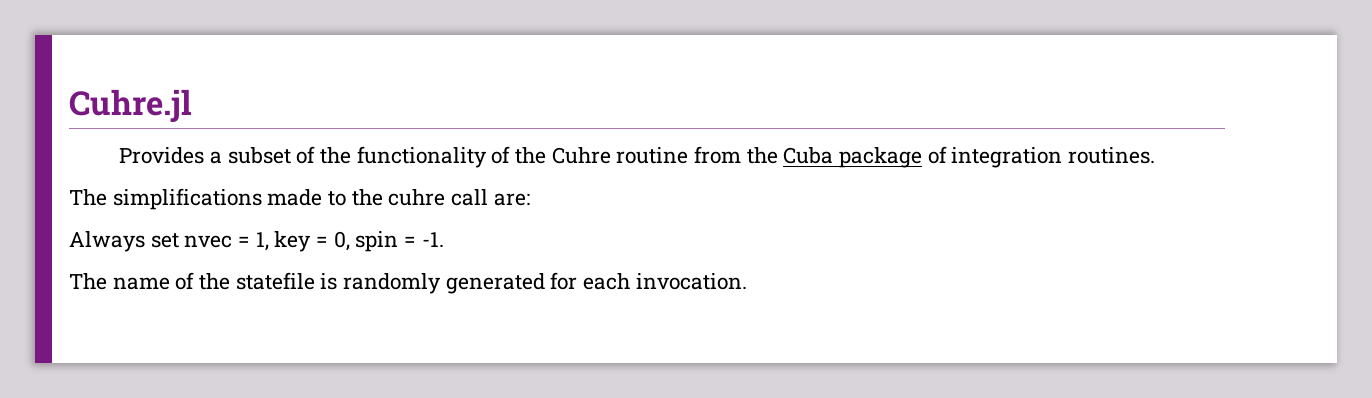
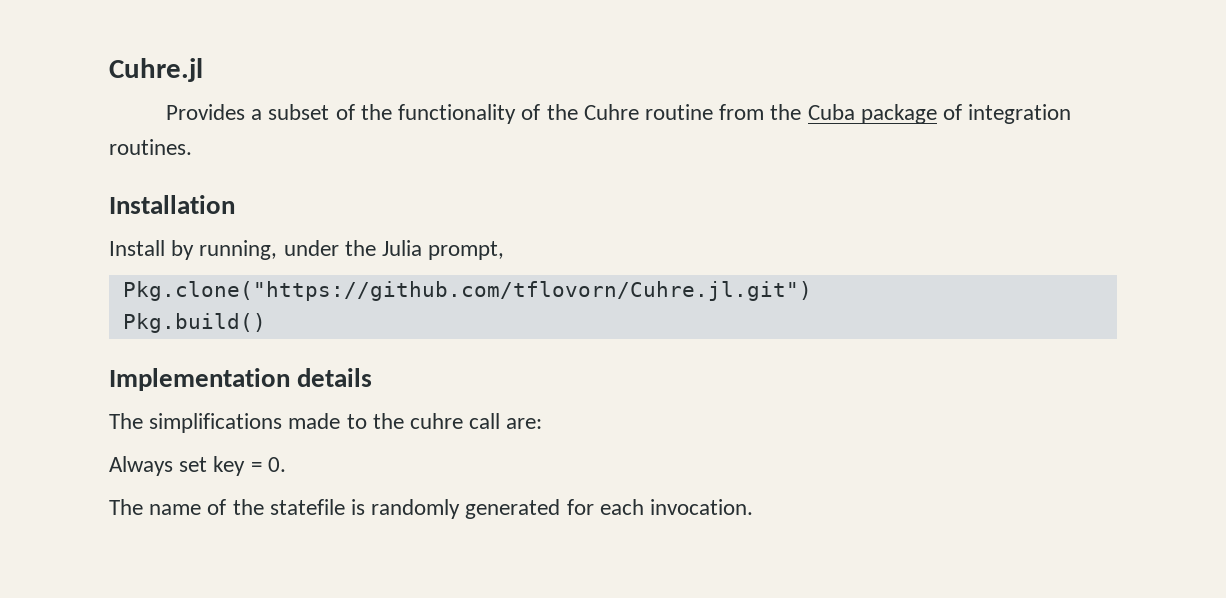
+ Installation
+ Install by running, under the Julia prompt,
+ Pkg.clone("https://github.com/tflovorn/Cuhre.jl.git")
+ Pkg.build()
+ Implementation details
- Always set nvec = 1, key = 0, spin = -1.
+ Always set key = 0.

